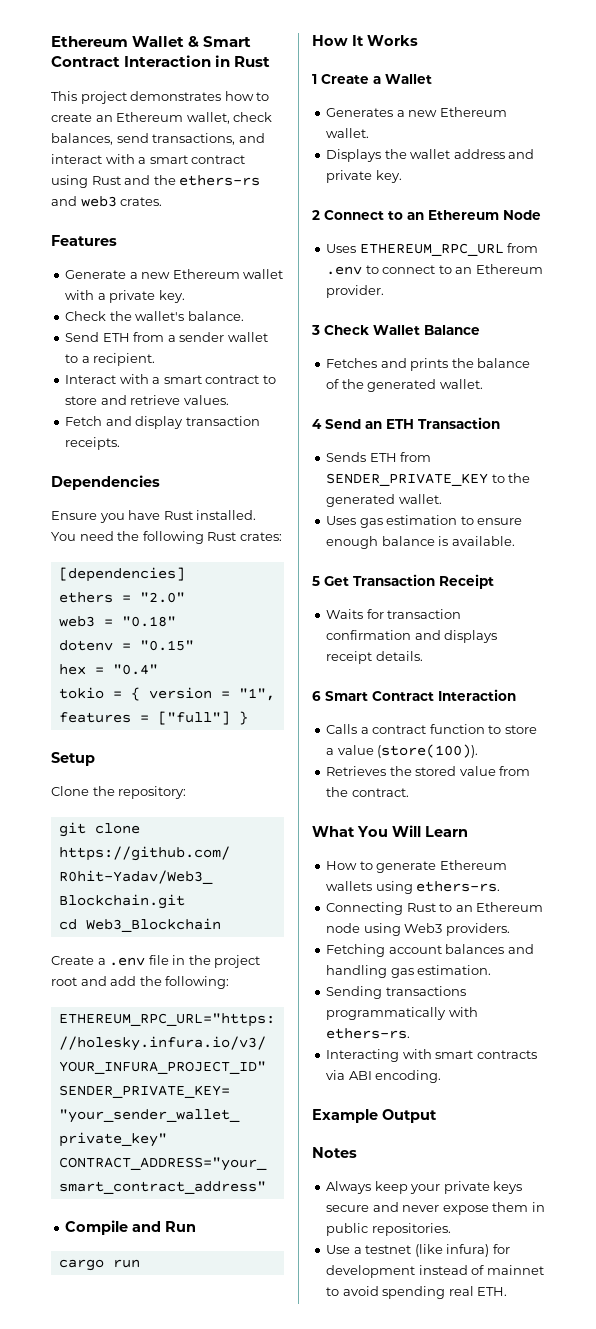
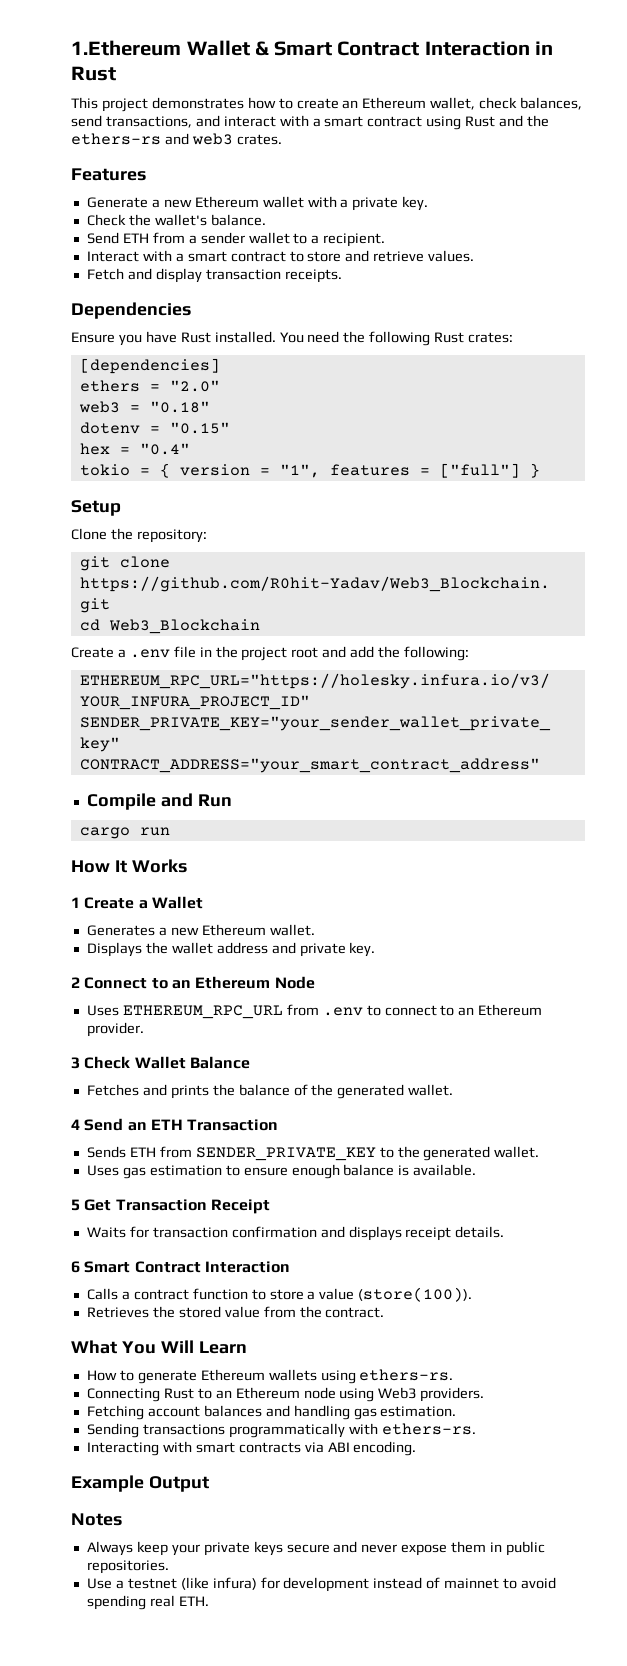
- Ethereum Wallet & Smart Contract Interaction in Rust
+ 1.Ethereum Wallet & Smart Contract Interaction in Rust

